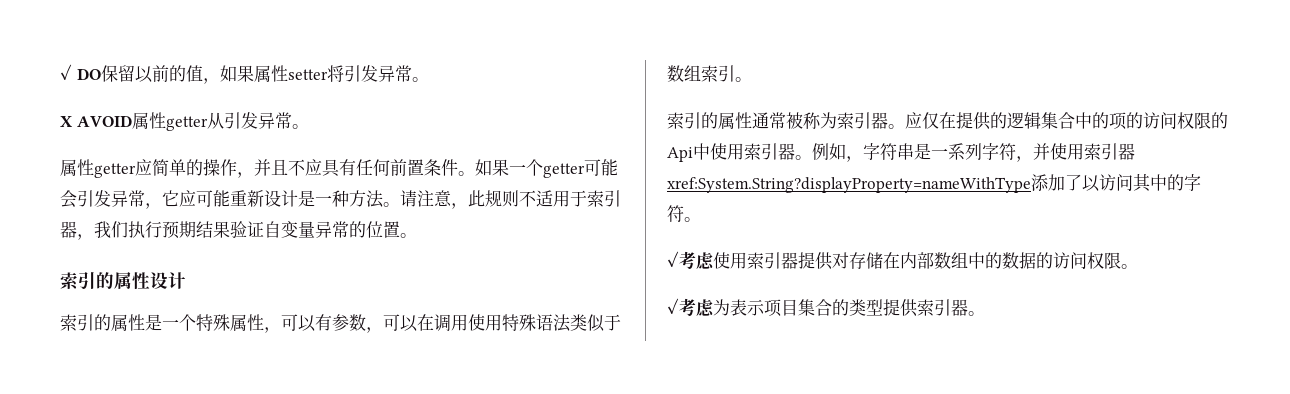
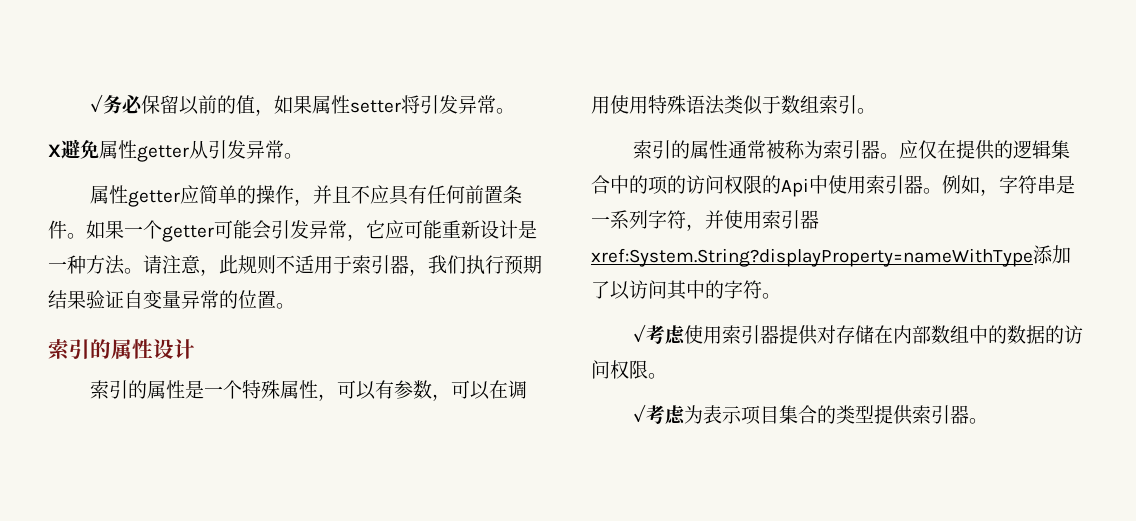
- ✓ DO保留以前的值，如果属性setter将引发异常。
+ ✓务必保留以前的值，如果属性setter将引发异常。
- X AVOID属性getter从引发异常。
+ X避免属性getter从引发异常。

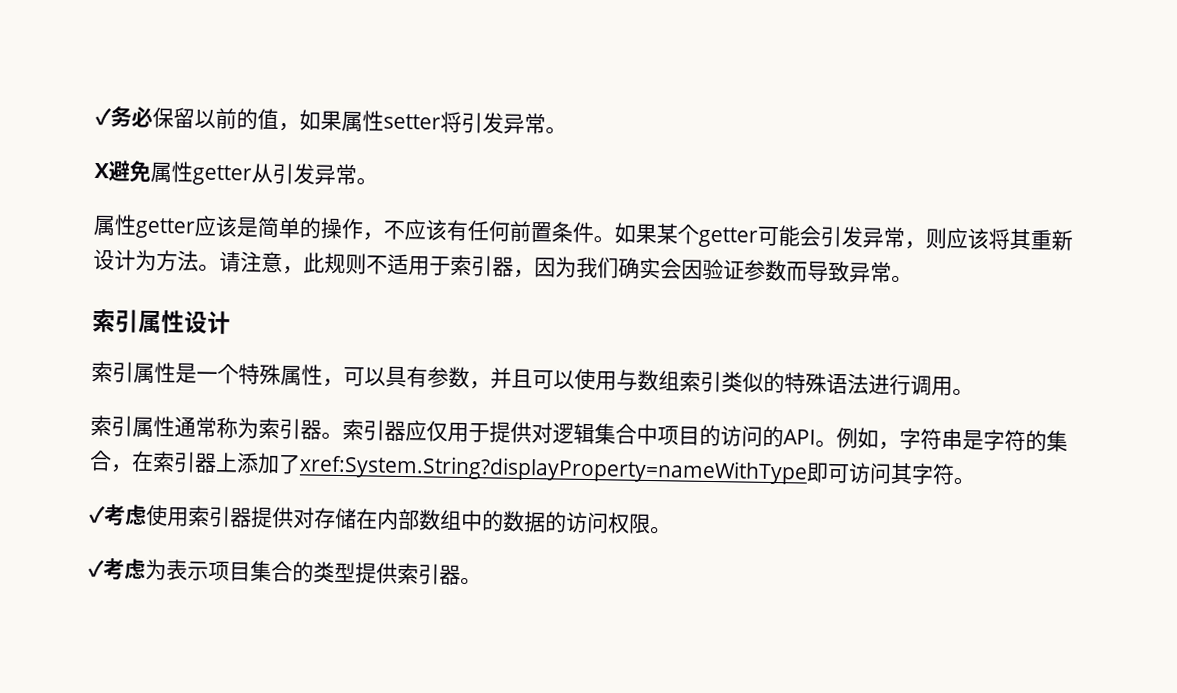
- 属性getter应简单的操作，并且不应具有任何前置条件。
+ 属性getter应该是简单的操作，不应该有任何前置条件。
- 如果一个getter可能会引发异常，它应可能重新设计是一种方法。
+ 如果某个getter可能会引发异常，则应该将其重新设计为方法。
- 请注意，此规则不适用于索引器，我们执行预期结果验证自变量异常的位置。
- 索引的属性设计
+ 请注意，此规则不适用于索引器，因为我们确实会因验证参数而导致异常。
+ 索引属性设计
- 索引的属性是一个特殊属性，可以有参数，可以在调用使用特殊语法类似于数组索引。
- 索引的属性通常被称为索引器。
+ 索引属性是一个特殊属性，可以具有参数，并且可以使用与数组索引类似的特殊语法进行调用。
+ 索引属性通常称为索引器。
- 应仅在提供的逻辑集合中的项的访问权限的Api中使用索引器。例如，字符串是一系列字符，并使用索引器xref:System.String?displayProperty=nameWithType添加了以访问其中的字符。
+ 索引器应仅用于提供对逻辑集合中项目的访问的API。例如，字符串是字符的集合，在索引器上添加了xref:System.String?displayProperty=nameWithType即可访问其字符。

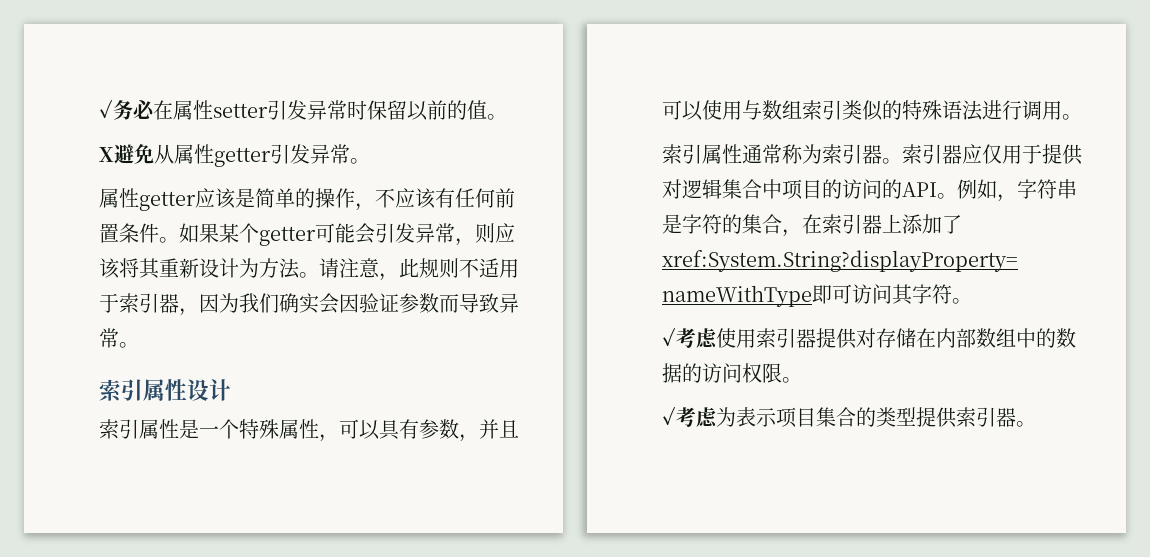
- ✓务必保留以前的值，如果属性setter将引发异常。
+ ✓务必在属性setter引发异常时保留以前的值。
- X避免属性getter从引发异常。
+ X避免从属性getter引发异常。

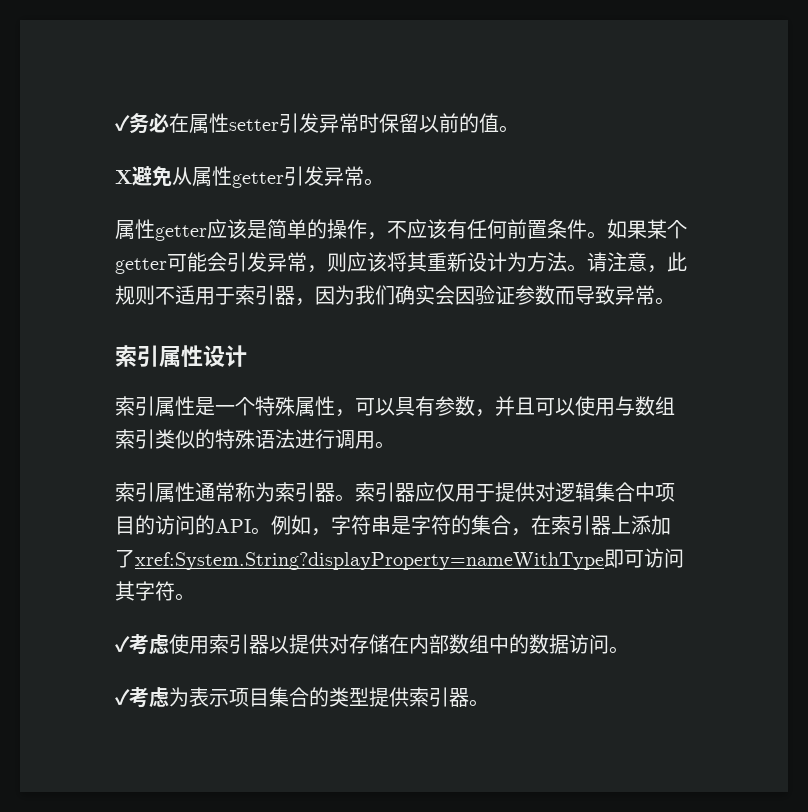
- ✓考虑使用索引器提供对存储在内部数组中的数据的访问权限。
+ ✓考虑使用索引器以提供对存储在内部数组中的数据访问。

